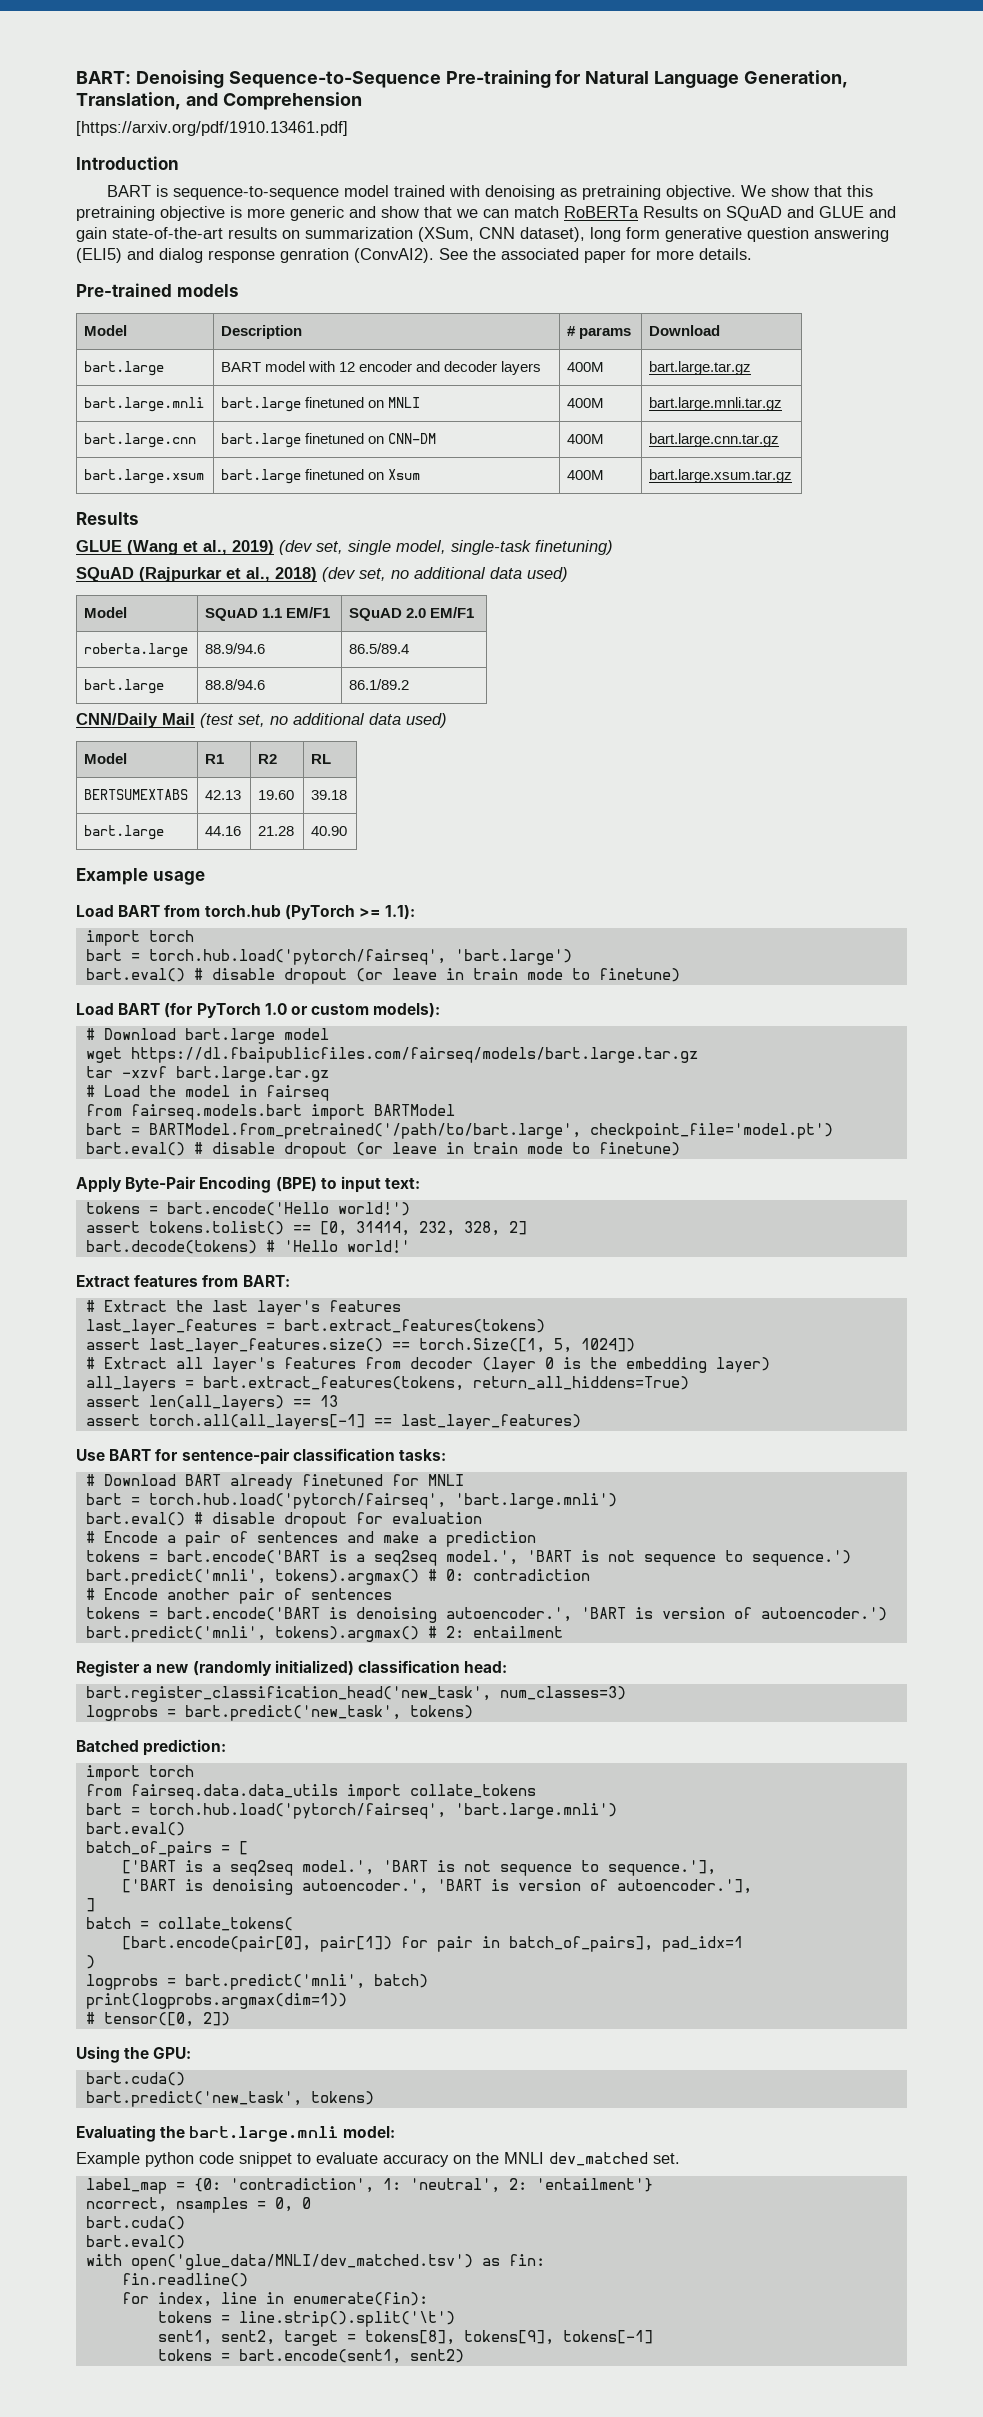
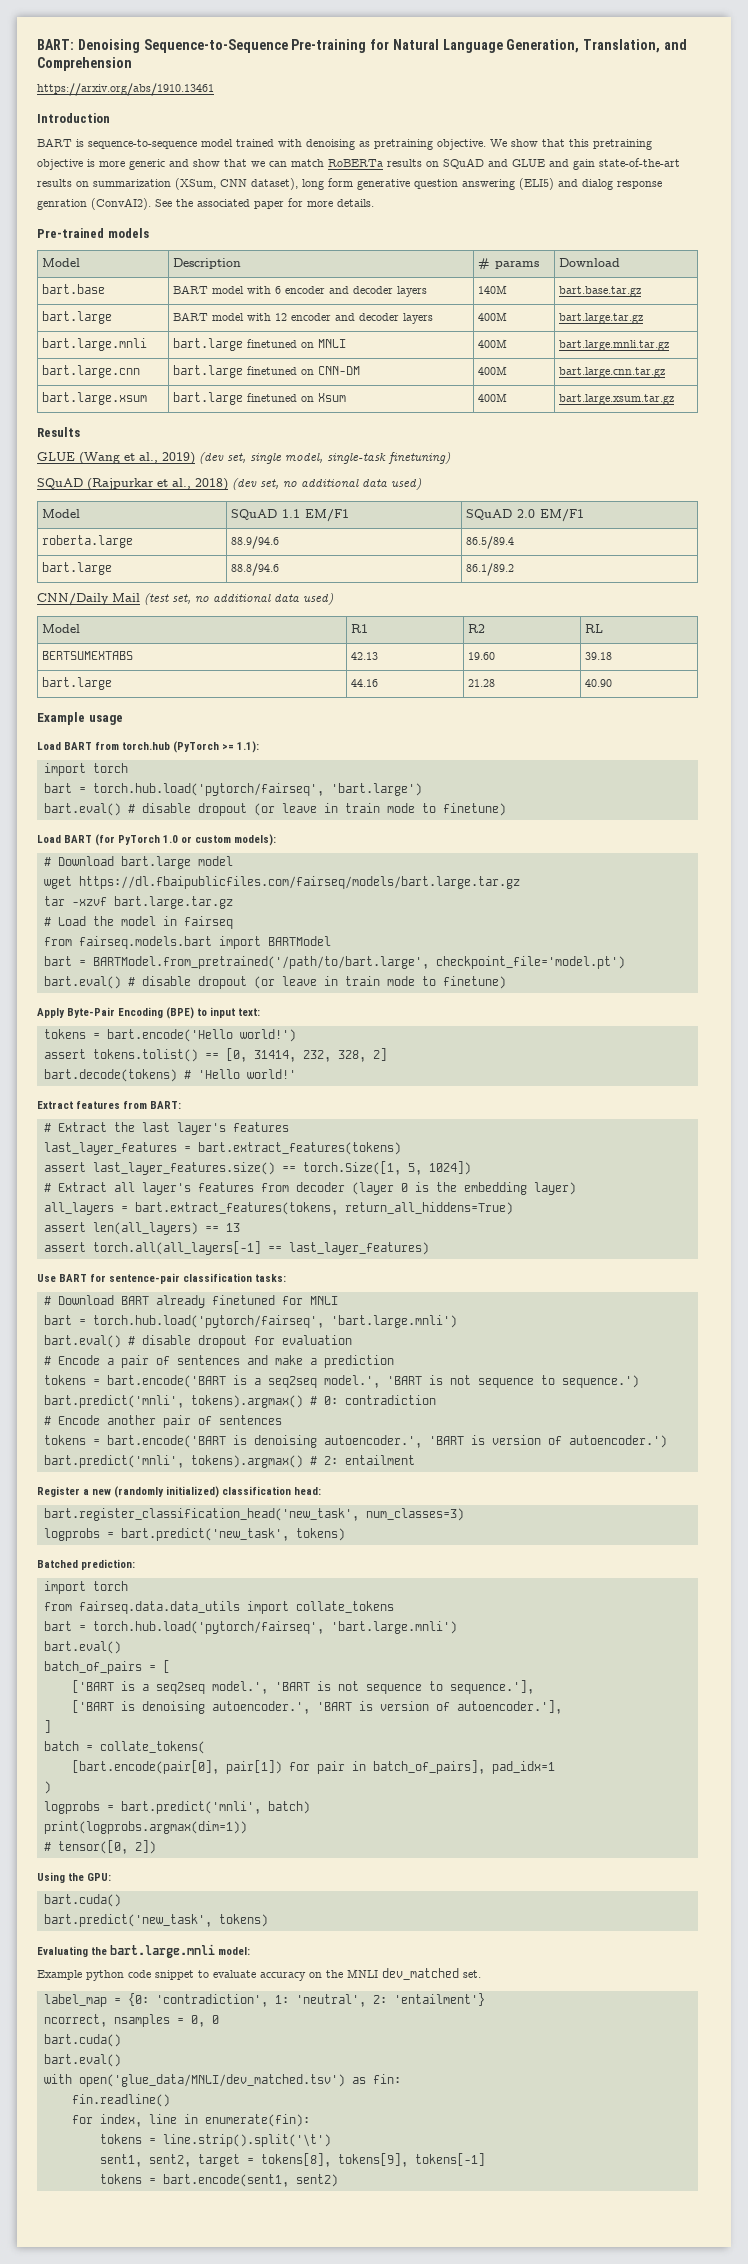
- [https://arxiv.org/pdf/1910.13461.pdf]
+ https://arxiv.org/abs/1910.13461
- We show that this pretraining objective is more generic and show that we can match RoBERTa Results on SQuAD and GLUE and gain state-of-the-art results on summarization (XSum, CNN dataset), long form generative question answering (ELI5) and dialog response genration (ConvAI2).
+ We show that this pretraining objective is more generic and show that we can match RoBERTa results on SQuAD and GLUE and gain state-of-the-art results on summarization (XSum, CNN dataset), long form generative question answering (ELI5) and dialog response genration (ConvAI2).
+ bart.base | BART model with 6 encoder and decoder layers | 140M | bart.base.tar.gz

